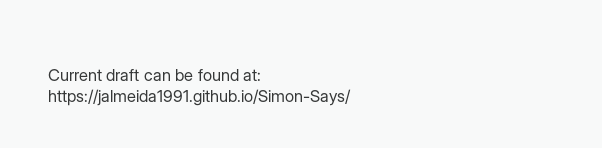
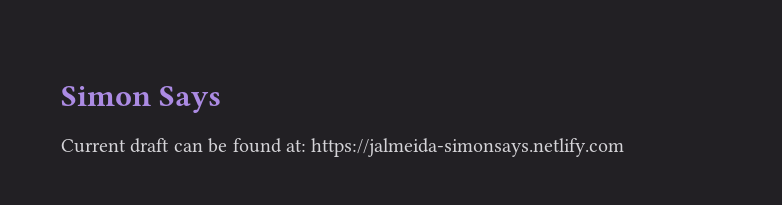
+ Simon Says
- Current draft can be found at: https://jalmeida1991.github.io/Simon-Says/
+ Current draft can be found at: https://jalmeida-simonsays.netlify.com

